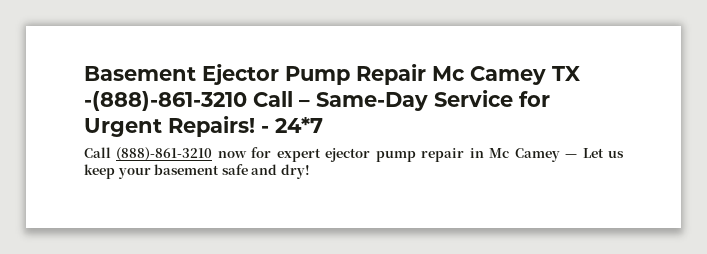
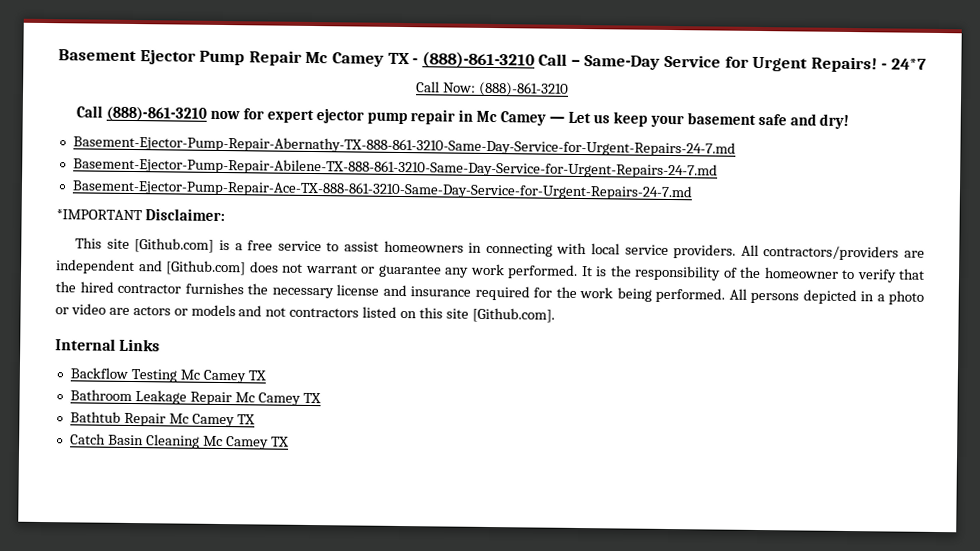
- Basement Ejector Pump Repair Mc Camey TX -(888)-861-3210 Call – Same-Day Service for Urgent Repairs!
+ Basement Ejector Pump Repair Mc Camey TX - (888)-861-3210 Call – Same-Day Service for Urgent Repairs!
+ Call Now: (888)-861-3210
+ Basement-Ejector-Pump-Repair-Abernathy-TX-888-861-3210-Same-Day-Service-for-Urgent-Repairs-24-7.md
+ Basement-Ejector-Pump-Repair-Abilene-TX-888-861-3210-Same-Day-Service-for-Urgent-Repairs-24-7.md
+ Basement-Ejector-Pump-Repair-Ace-TX-888-861-3210-Same-Day-Service-for-Urgent-Repairs-24-7.md
+ *IMPORTANT Disclaimer:
+ This site [Github.com] is a free service to assist homeowners in connecting with local service providers. All contractors/providers are independent and [Github.com] does not warrant or guarantee any work performed. It is the responsibility of the homeowner to verify that the hired contractor furnishes the necessary license and insurance required for the work being performed. All persons depicted in a photo or video are actors or models and not contractors listed on this site [Github.com].
+ Internal Links
+ Backflow Testing Mc Camey TX
+ Bathroom Leakage Repair Mc Camey TX
+ Bathtub Repair Mc Camey TX
+ Catch Basin Cleaning Mc Camey TX

